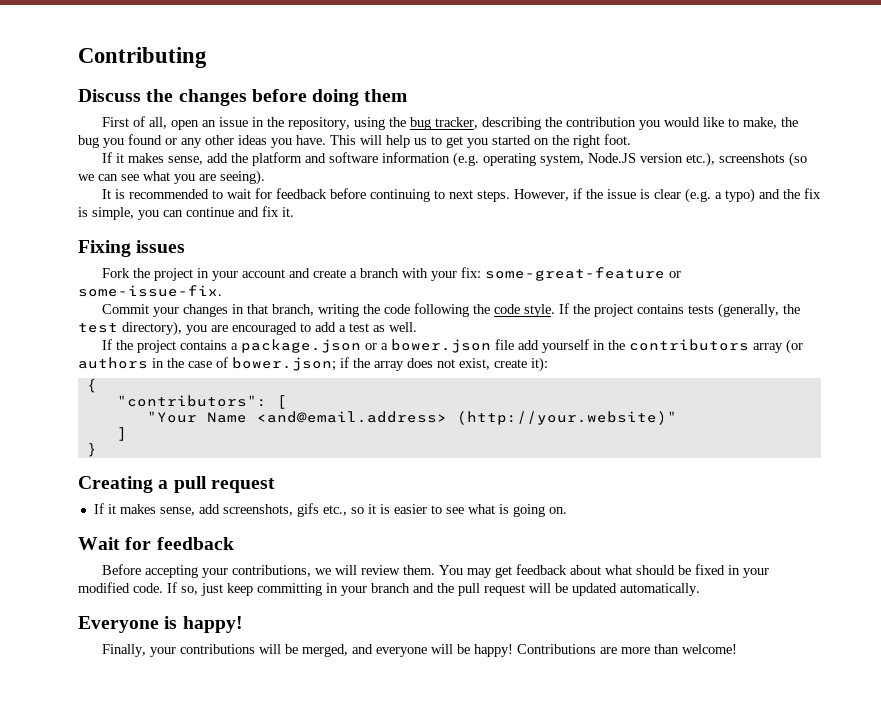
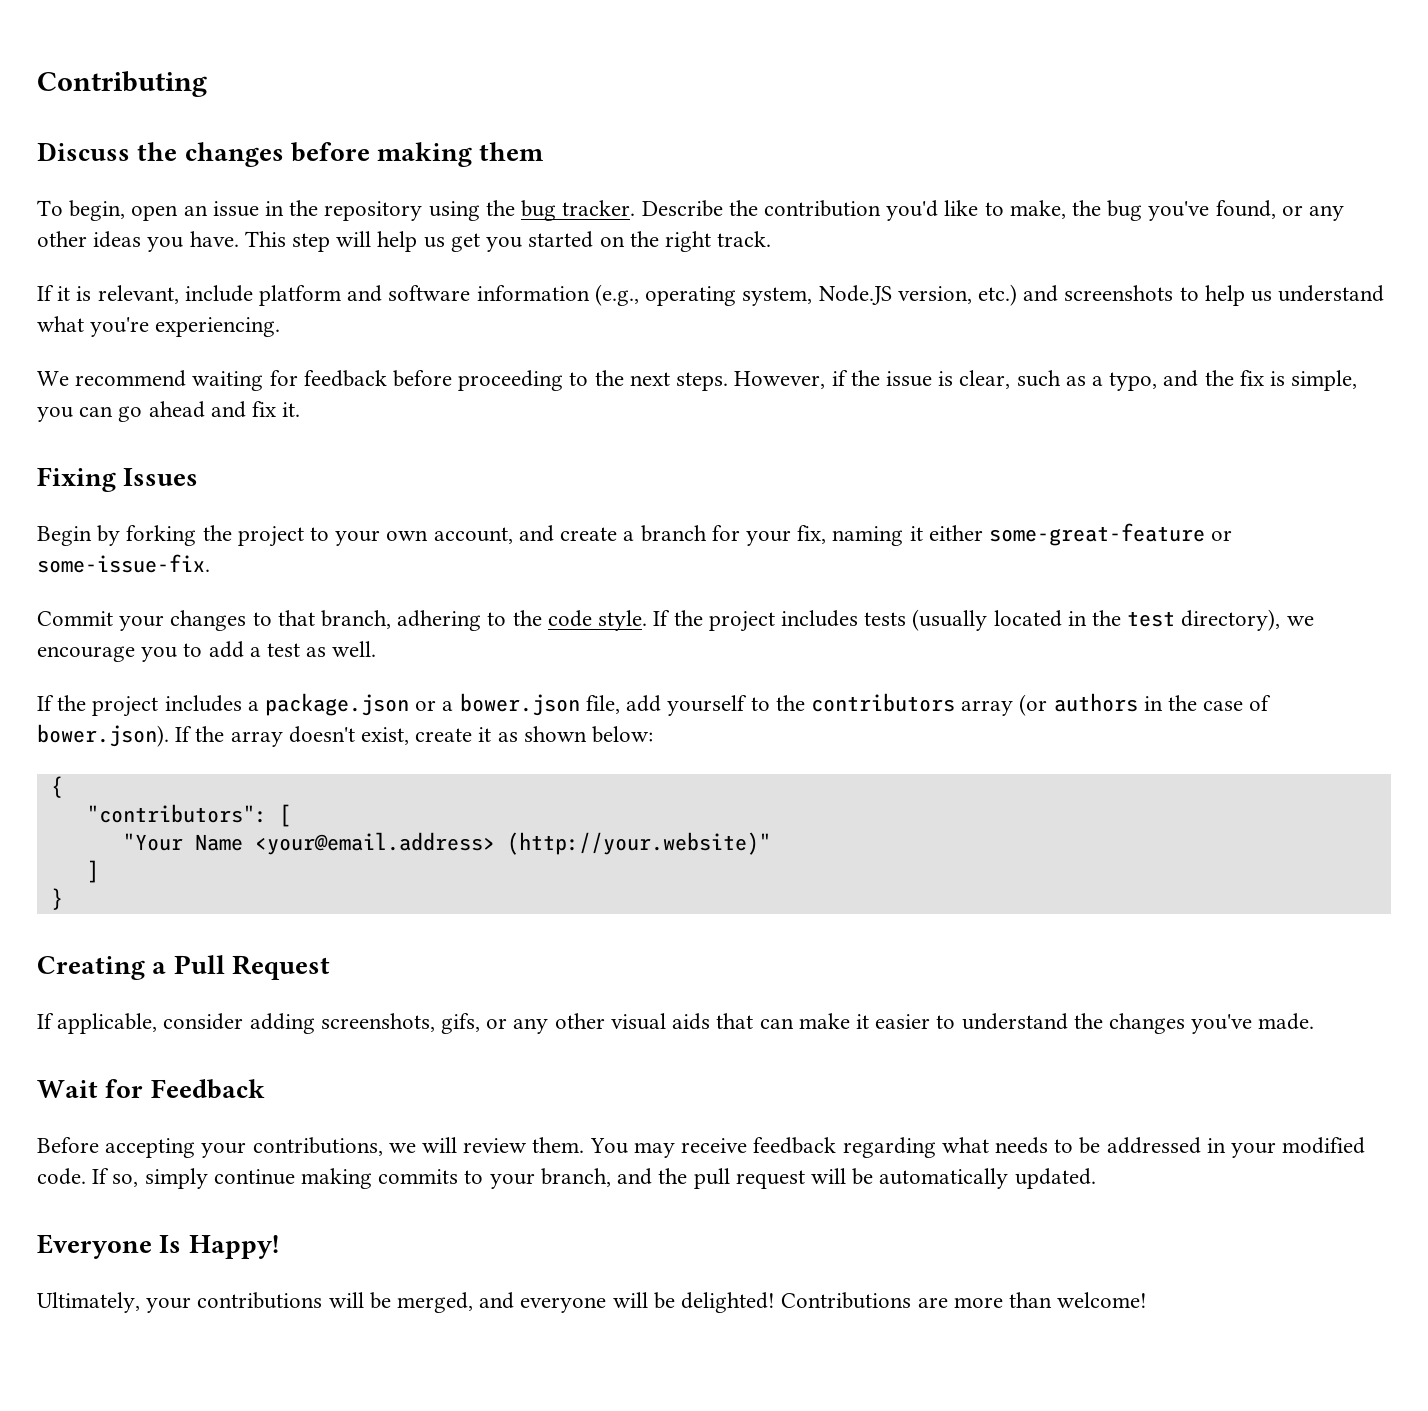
- Discuss the changes before doing them
+ Discuss the changes before making them
- First of all, open an issue in the repository, using the bug tracker, describing the contribution you would like to make, the bug you found or any other ideas you have.
+ To begin, open an issue in the repository using the bug tracker. Describe the contribution you'd like to make, the bug you've found, or any other ideas you have.
- This will help us to get you started on the right foot.
- If it makes sense, add the platform and software information (e.g. operating system, Node.JS version etc.), screenshots (so we can see what you are seeing).
- It is recommended to wait for feedback before continuing to next steps.
+ This step will help us get you started on the right track.
+ If it is relevant, include platform and software information (e.g., operating system, Node.JS version, etc.) and screenshots to help us understand what you're experiencing.
+ We recommend waiting for feedback before proceeding to the next steps.
- However, if the issue is clear (e.g. a typo) and the fix is simple, you can continue and fix it.
+ However, if the issue is clear, such as a typo, and the fix is simple, you can go ahead and fix it.
- Fixing issues
- Fork the project in your account and create a branch with your fix: some-great-feature or some-issue-fix.
+ Fixing Issues
+ Begin by forking the project to your own account, and create a branch for your fix, naming it either some-great-feature or some-issue-fix.
- Commit your changes in that branch, writing the code following the code style.
+ Commit your changes to that branch, adhering to the code style.
- If the project contains tests (generally, the test directory), you are encouraged to add a test as well.
+ If the project includes tests (usually located in the test directory), we encourage you to add a test as well.
- If the project contains a package.json or a bower.json file add yourself in the contributors array (or authors in the case of bower.json; if the array does not exist, create it):
+ If the project includes a package.json or a bower.json file, add yourself to the contributors array (or authors in the case of bower.json). If the array doesn't exist, create it as shown below:
- "Your Name <and@email.address> (http://your.website)"
+ "Your Name <your@email.address> (http://your.website)"
- Creating a pull request
- If it makes sense, add screenshots, gifs etc., so it is easier to see what is going on.
+ Creating a Pull Request
+ If applicable, consider adding screenshots, gifs, or any other visual aids that can make it easier to understand the changes you've made.
- Wait for feedback
+ Wait for Feedback
- You may get feedback about what should be fixed in your modified code.
+ You may receive feedback regarding what needs to be addressed in your modified code.
- If so, just keep committing in your branch and the pull request will be updated automatically.
+ If so, simply continue making commits to your branch, and the pull request will be automatically updated.
- Everyone is happy!
- Finally, your contributions will be merged, and everyone will be happy!
+ Everyone Is Happy!
+ Ultimately, your contributions will be merged, and everyone will be delighted!

